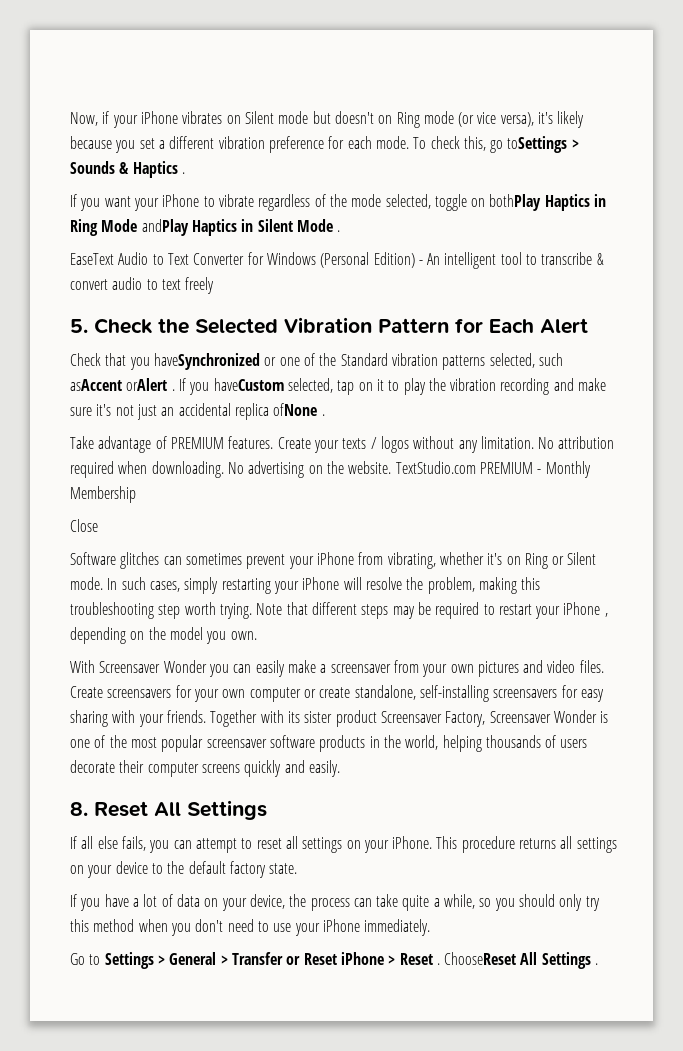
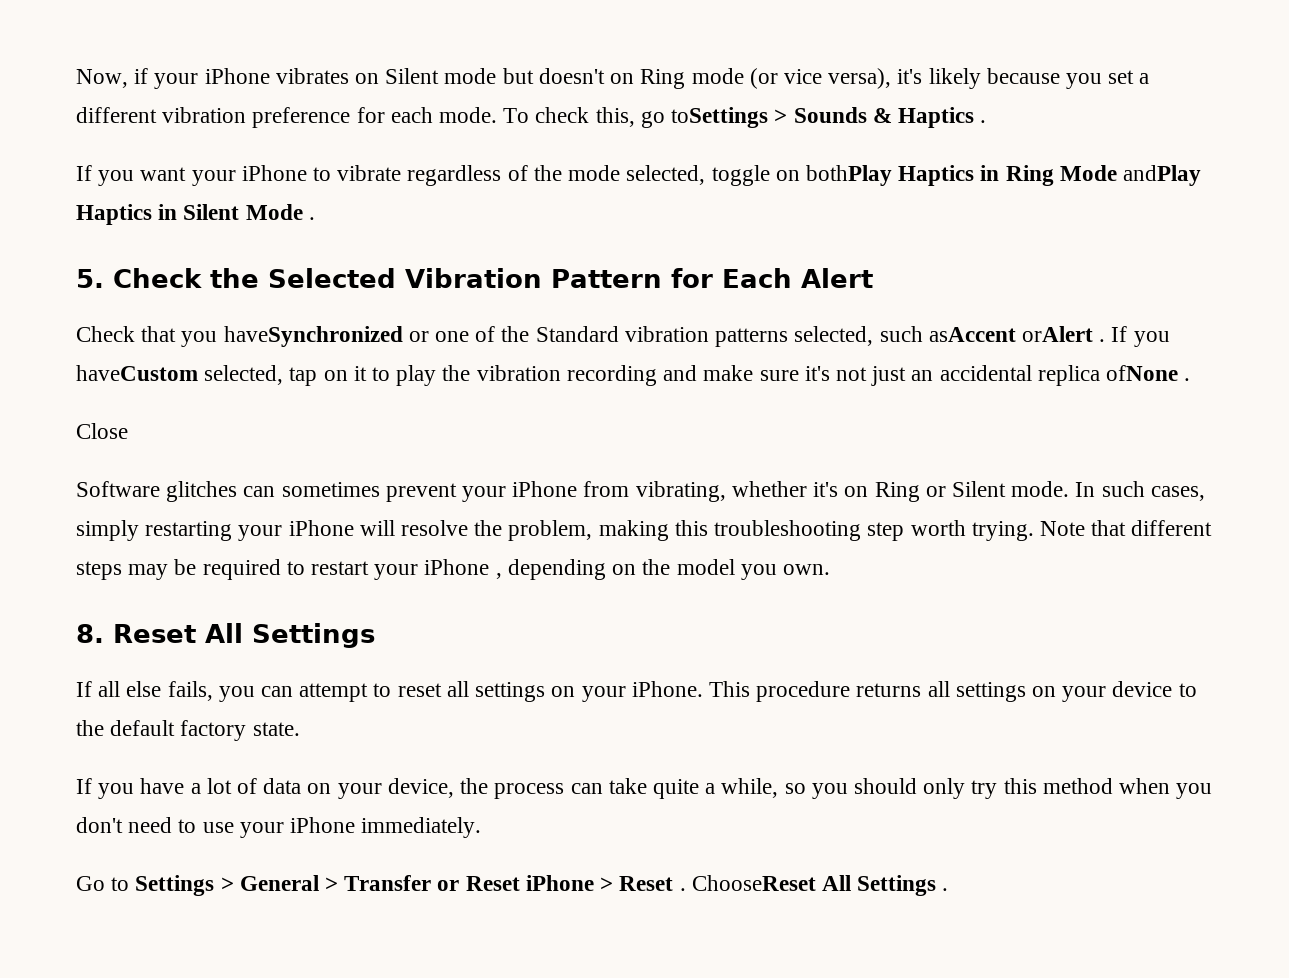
- EaseText Audio to Text Converter for Windows (Personal Edition) - An intelligent tool to transcribe & convert audio to text freely
- Take advantage of PREMIUM features. Create your texts / logos without any limitation. No attribution required when downloading. No advertising on the website. TextStudio.com PREMIUM - Monthly Membership
- With Screensaver Wonder you can easily make a screensaver from your own pictures and video files. Create screensavers for your own computer or create standalone, self-installing screensavers for easy sharing with your friends. Together with its sister product Screensaver Factory, Screensaver Wonder is one of the most popular screensaver software products in the world, helping thousands of users decorate their computer screens quickly and easily.

